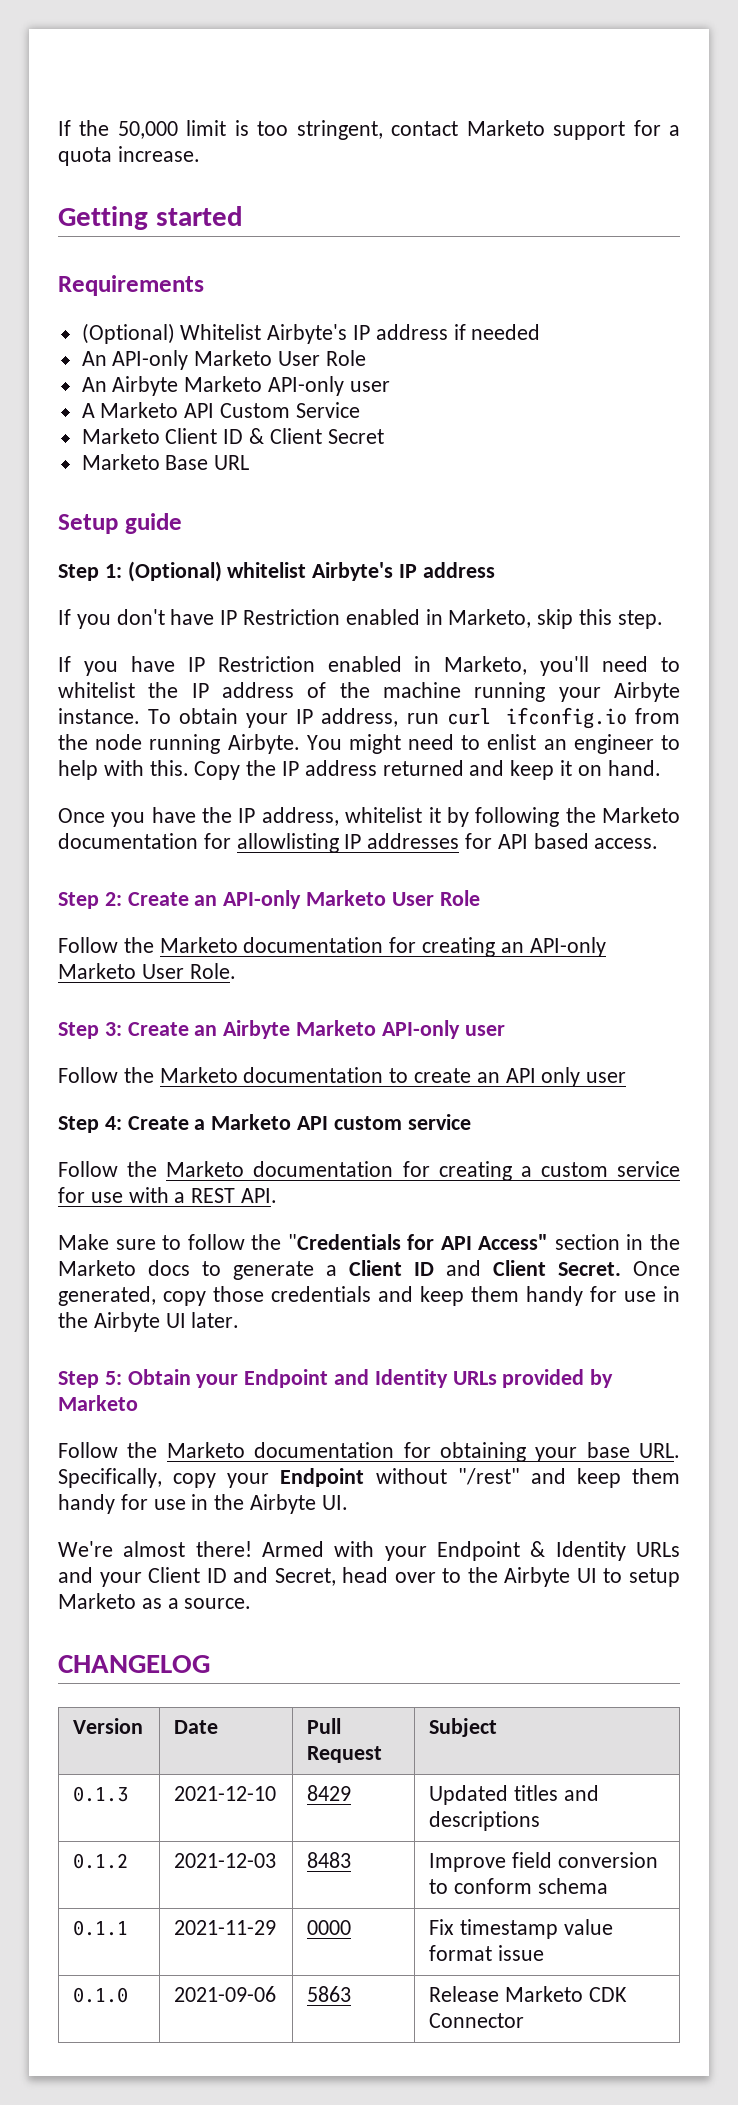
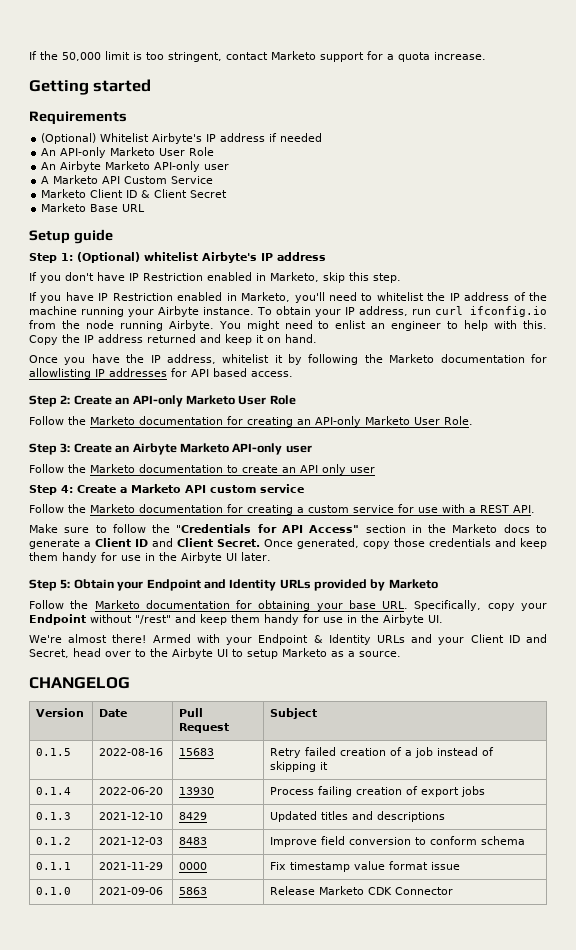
+ 0.1.5 | 2022-08-16 | 15683 | Retry failed creation of a job instead of skipping it
+ 0.1.4 | 2022-06-20 | 13930 | Process failing creation of export jobs

